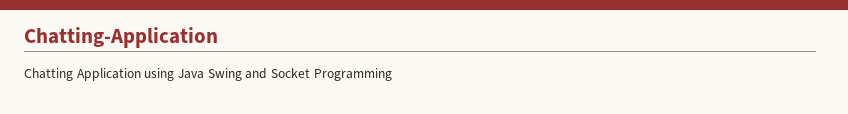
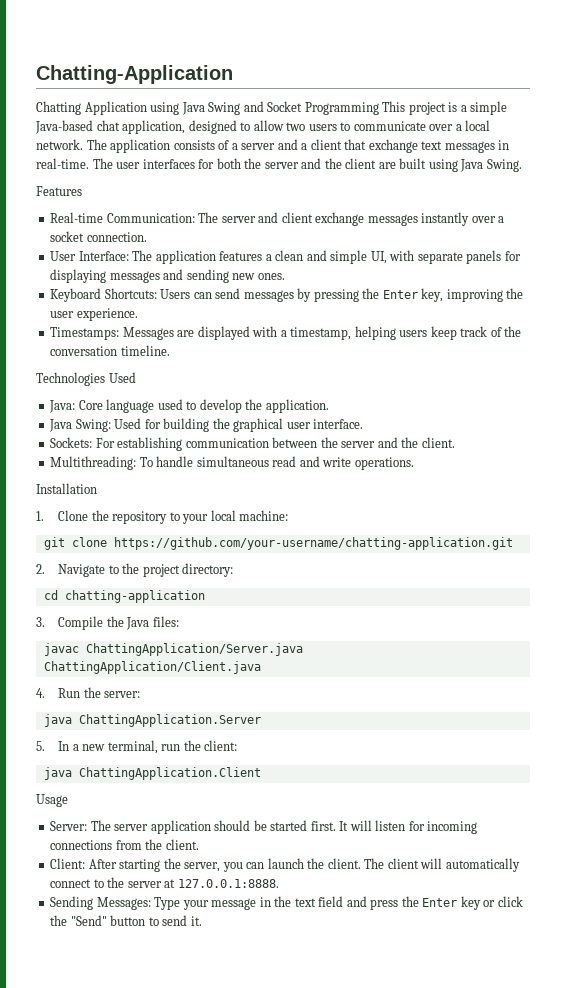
- Chatting Application using Java Swing and Socket Programming
+ Chatting Application using Java Swing and Socket Programming This project is a simple Java-based chat application, designed to allow two users to communicate over a local network. The application consists of a server and a client that exchange text messages in real-time. The user interfaces for both the server and the client are built using Java Swing.
+ Features
+ Real-time Communication: The server and client exchange messages instantly over a socket connection.
+ User Interface: The application features a clean and simple UI, with separate panels for displaying messages and sending new ones.
+ Keyboard Shortcuts: Users can send messages by pressing the Enter key, improving the user experience.
+ Timestamps: Messages are displayed with a timestamp, helping users keep track of the conversation timeline.
+ Technologies Used
+ Java: Core language used to develop the application.
+ Java Swing: Used for building the graphical user interface.
+ Sockets: For establishing communication between the server and the client.
+ Multithreading: To handle simultaneous read and write operations.
+ Installation
+ 1. Clone the repository to your local machine:
+ git clone https://github.com/your-username/chatting-application.git
+ 2. Navigate to the project directory:
+ cd chatting-application
+ 3. Compile the Java files:
+ javac ChattingApplication/Server.java ChattingApplication/Client.java
+ 4. Run the server:
+ java ChattingApplication.Server
+ 5. In a new terminal, run the client:
+ java ChattingApplication.Client
+ Usage
+ Server: The server application should be started first. It will listen for incoming connections from the client.
+ Client: After starting the server, you can launch the client. The client will automatically connect to the server at 127.0.0.1:8888.
+ Sending Messages: Type your message in the text field and press the Enter key or click the "Send" button to send it.

